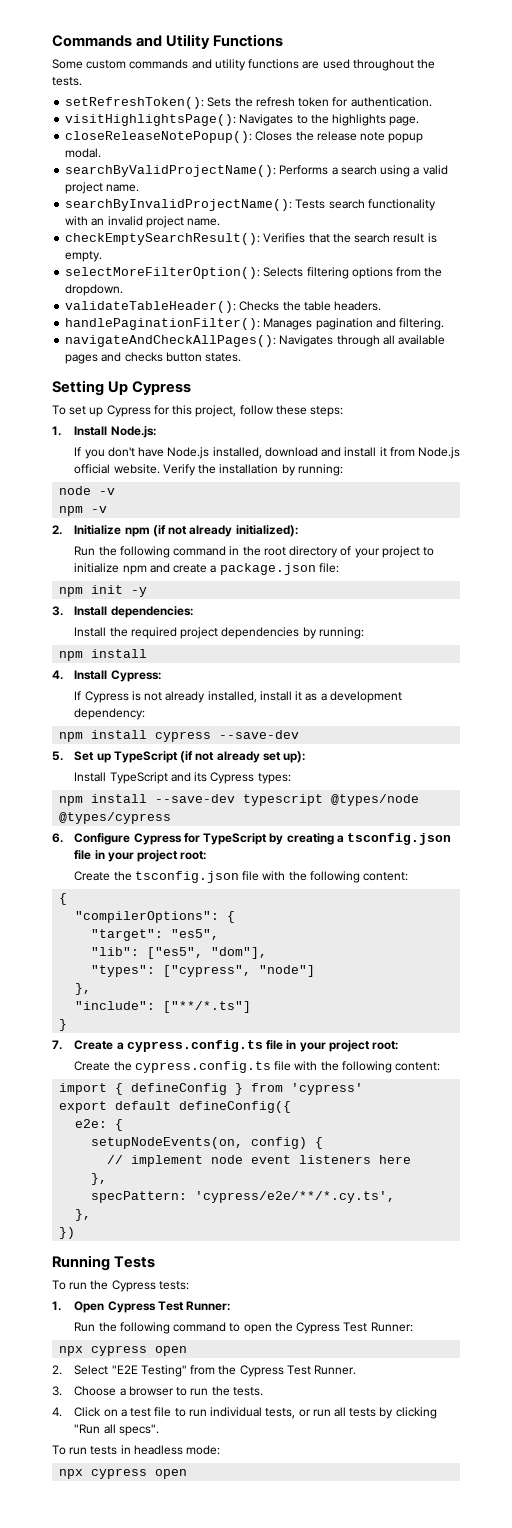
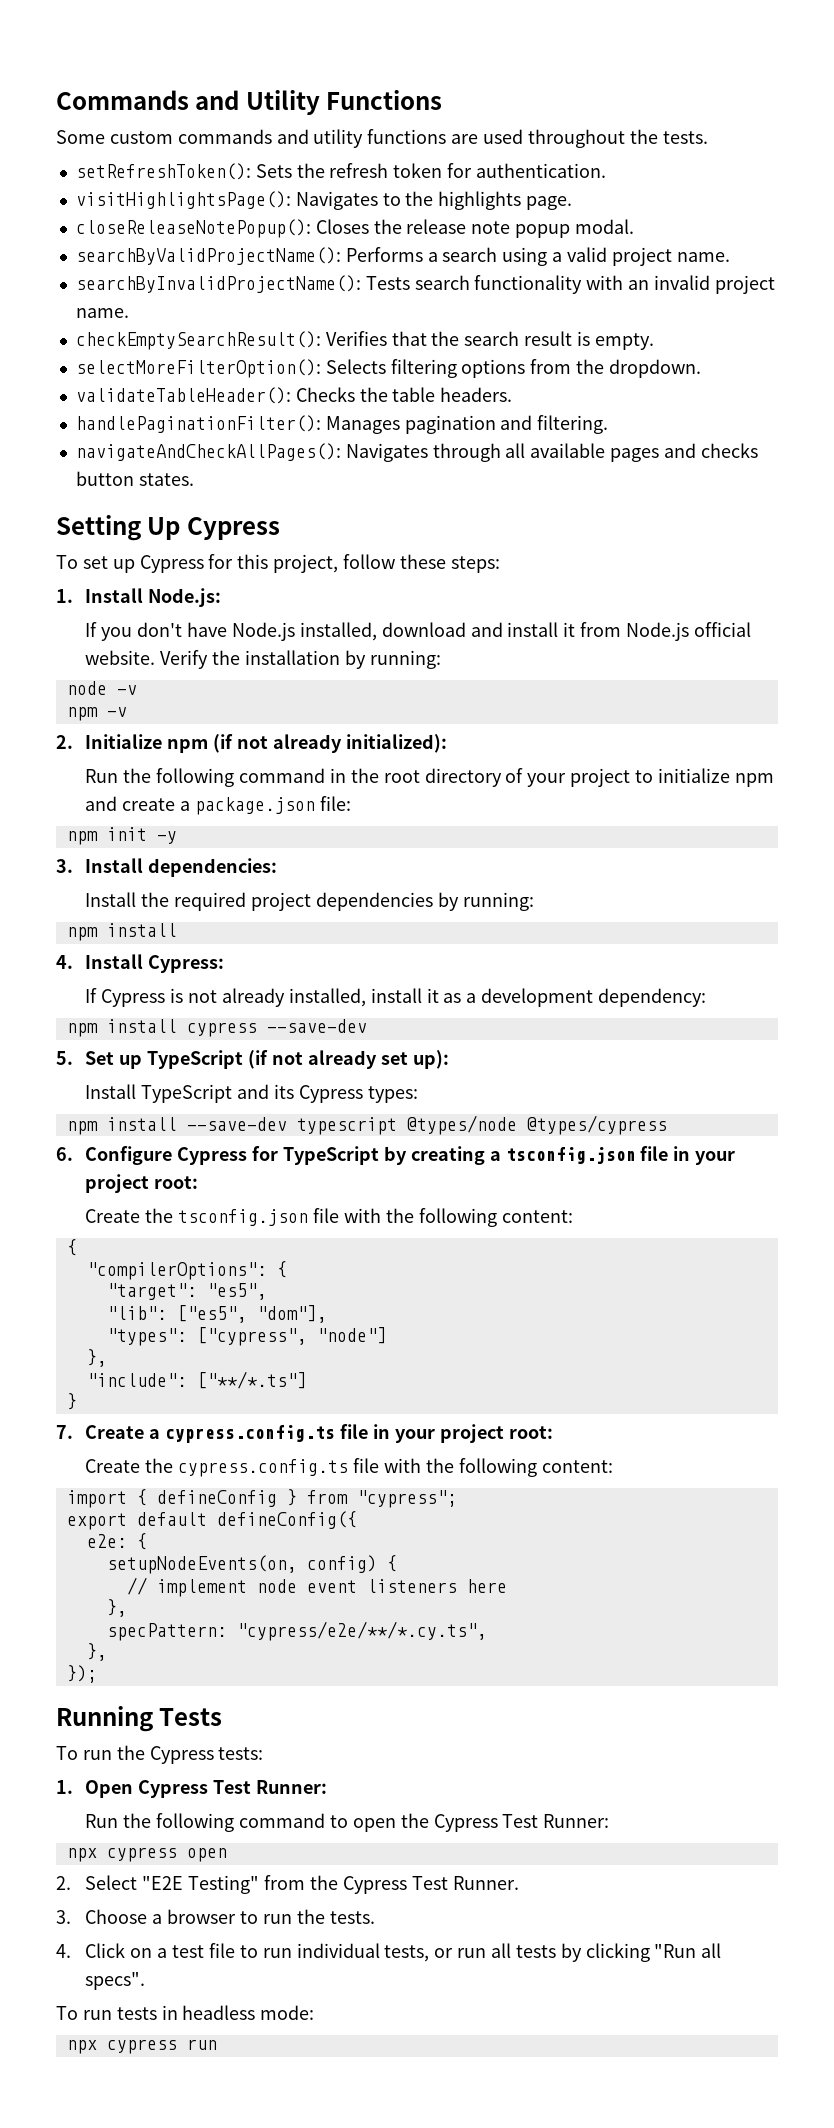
- import { defineConfig } from 'cypress'
+ import { defineConfig } from "cypress";
- specPattern: 'cypress/e2e/**/*.cy.ts',
+ specPattern: "cypress/e2e/**/*.cy.ts",
  },
- })
+ });
  To run tests in headless mode:
- npx cypress open
+ npx cypress run

